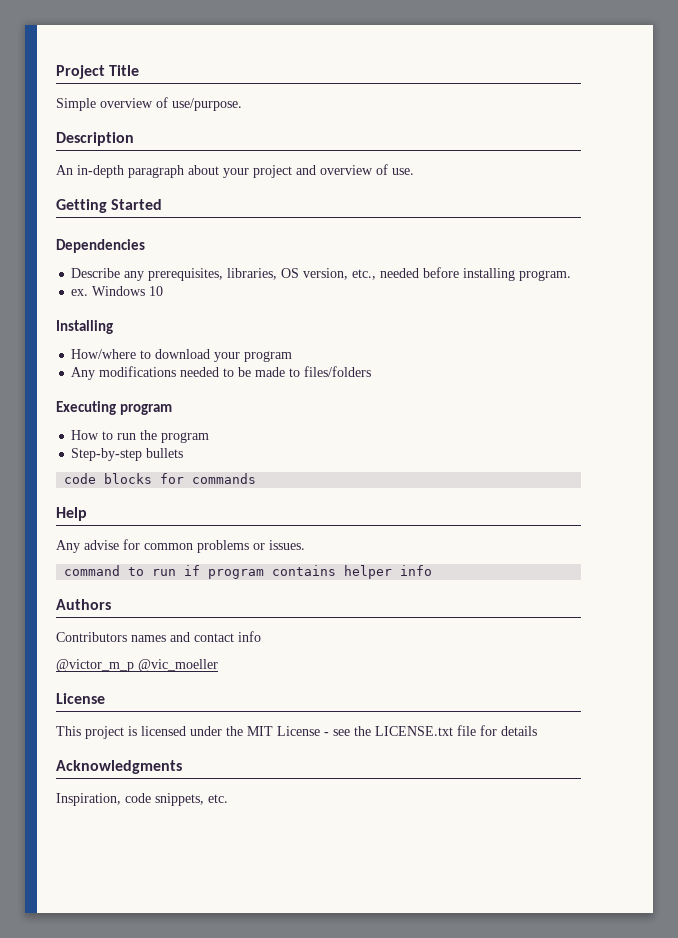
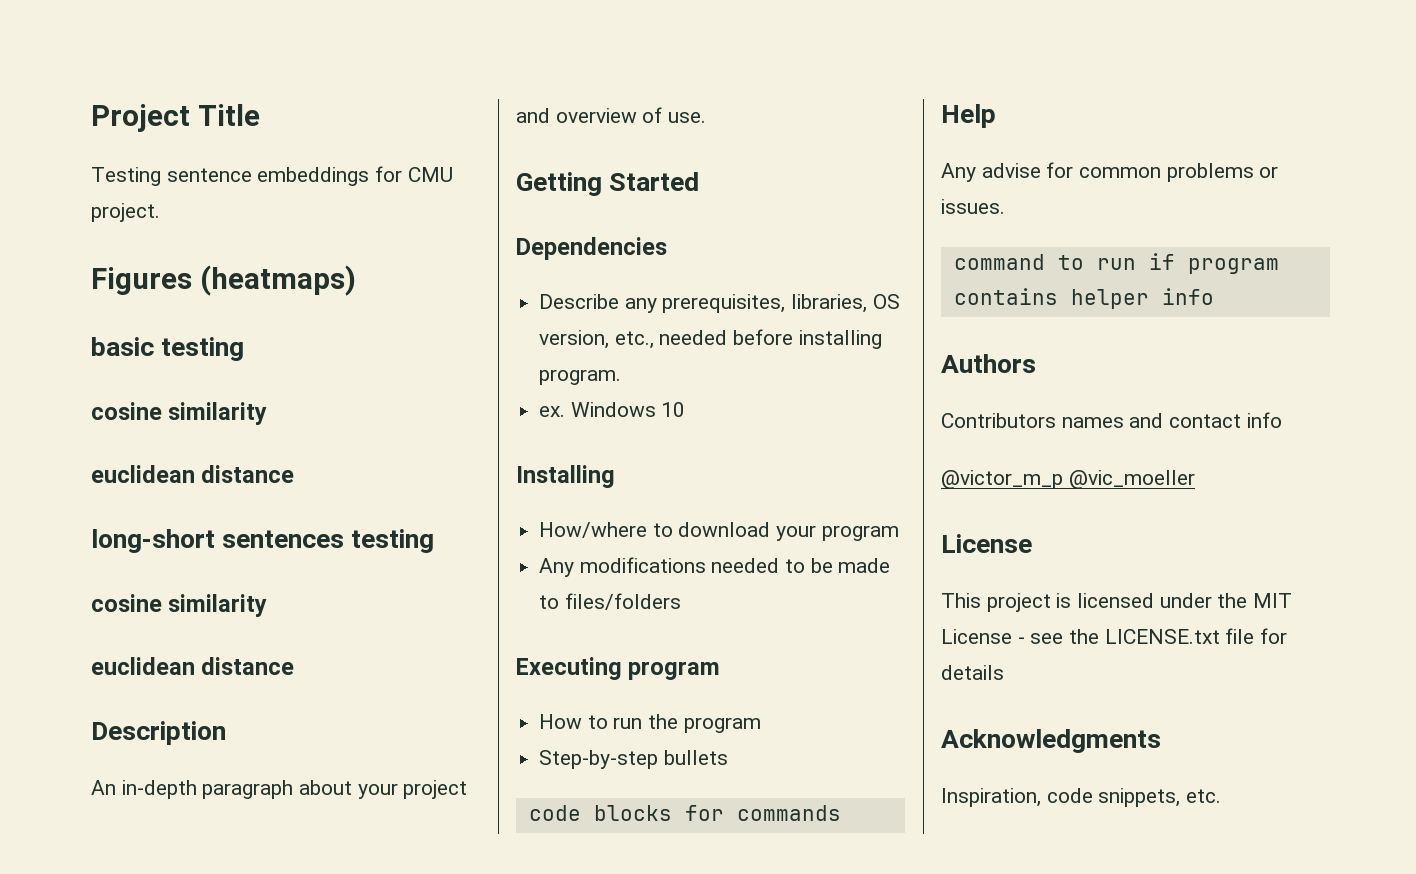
- Simple overview of use/purpose.
+ Testing sentence embeddings for CMU project.
+ Figures (heatmaps)
+ basic testing
+ cosine similarity
+ euclidean distance
+ long-short sentences testing
+ cosine similarity
+ euclidean distance

